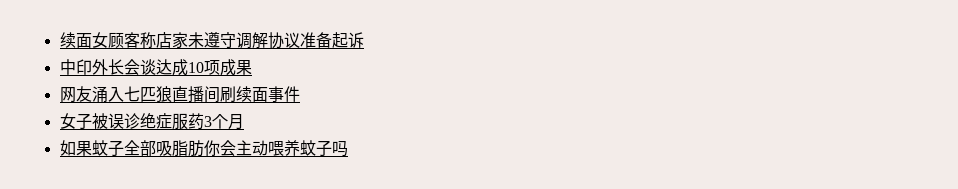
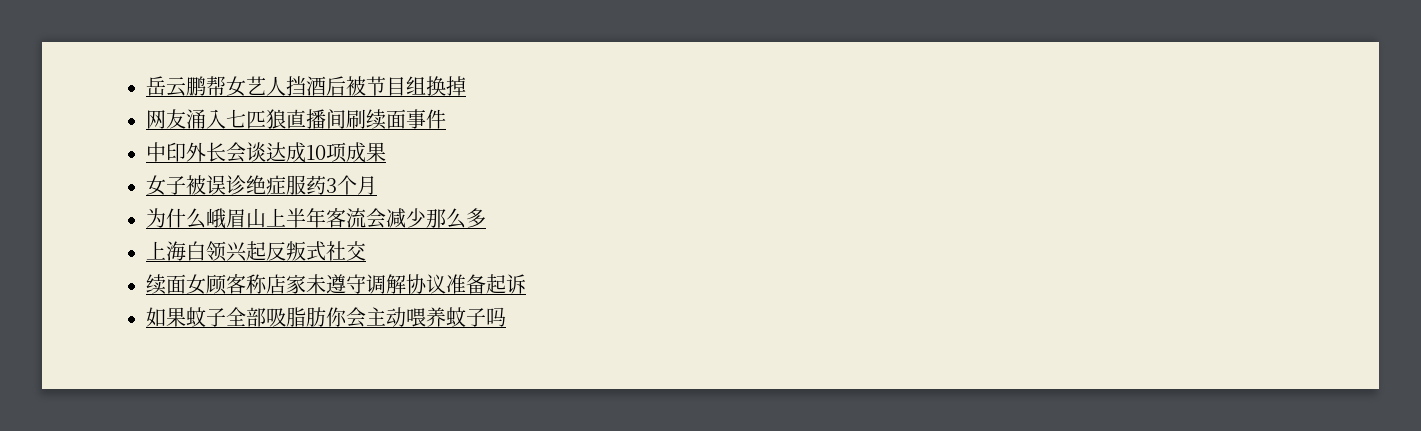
+ 岳云鹏帮女艺人挡酒后被节目组换掉
+ 网友涌入七匹狼直播间刷续面事件
+ 中印外长会谈达成10项成果
+ 女子被误诊绝症服药3个月
+ 为什么峨眉山上半年客流会减少那么多
+ 上海白领兴起反叛式社交
- 中印外长会谈达成10项成果
- 网友涌入七匹狼直播间刷续面事件
- 女子被误诊绝症服药3个月

